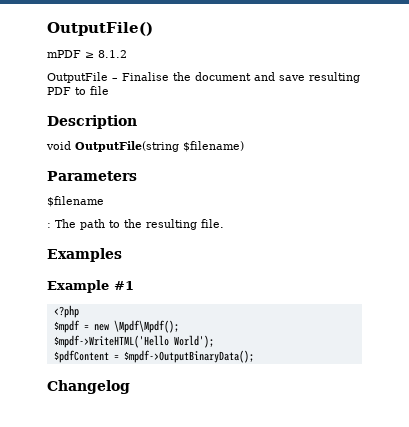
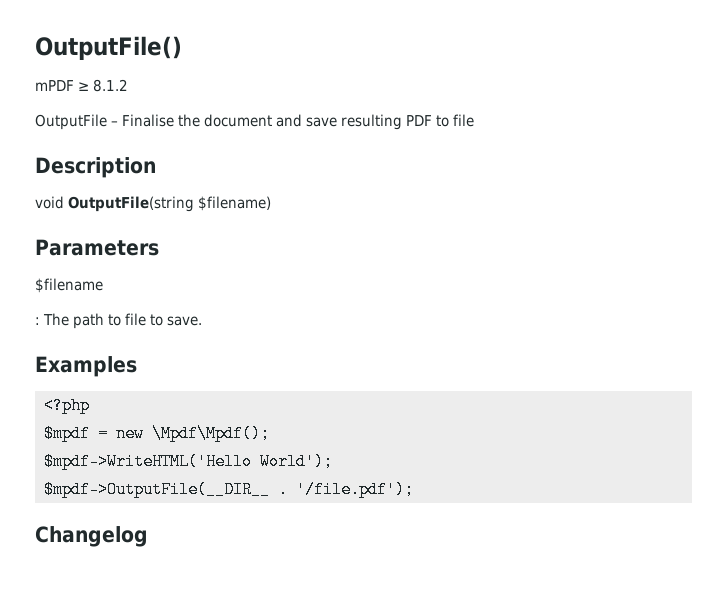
- : The path to the resulting file.
+ : The path to file to save.
- Example #1
- $pdfContent = $mpdf->OutputBinaryData();
+ $mpdf->OutputFile(__DIR__ . '/file.pdf');

